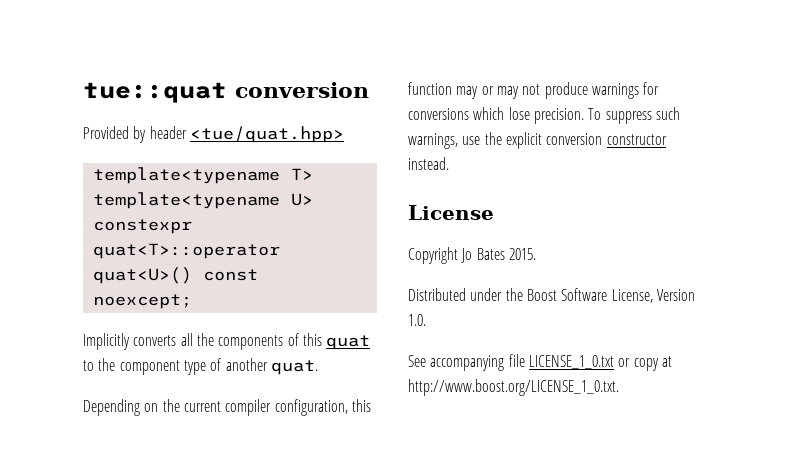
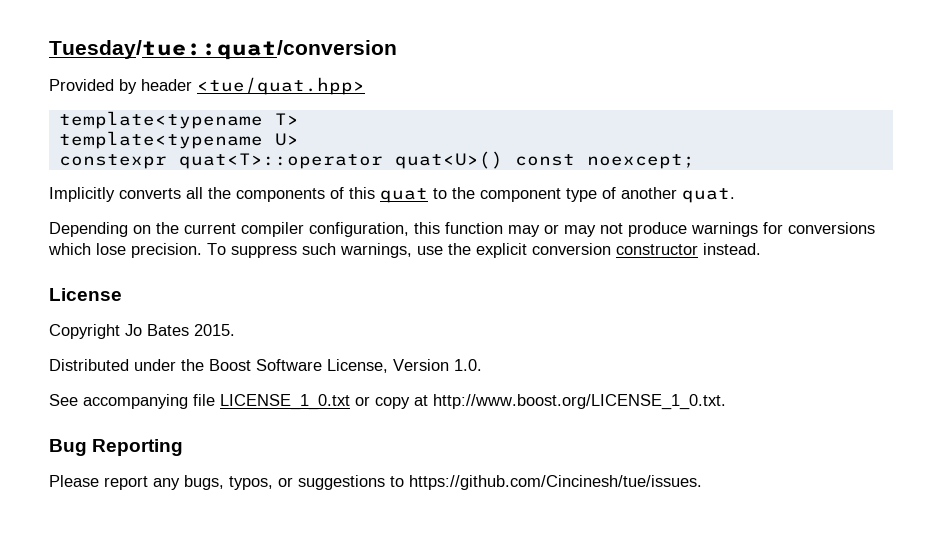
- tue::quat conversion
+ Tuesday/tue::quat/conversion
+ Bug Reporting
+ Please report any bugs, typos, or suggestions to https://github.com/Cincinesh/tue/issues.

